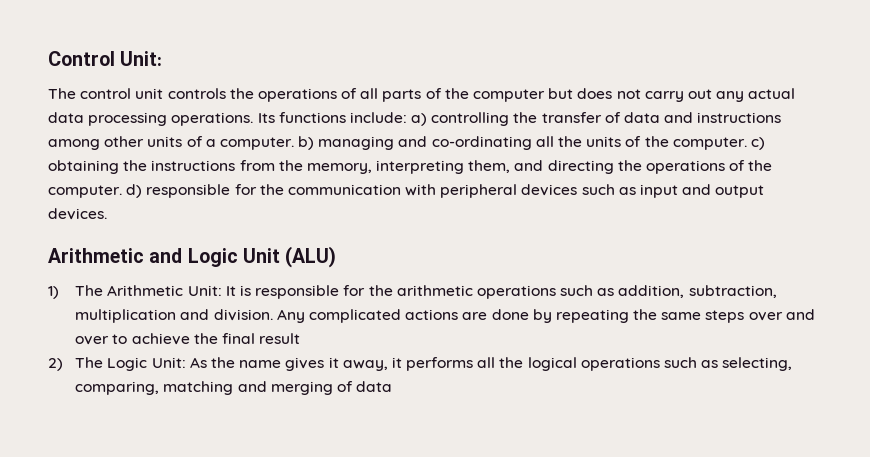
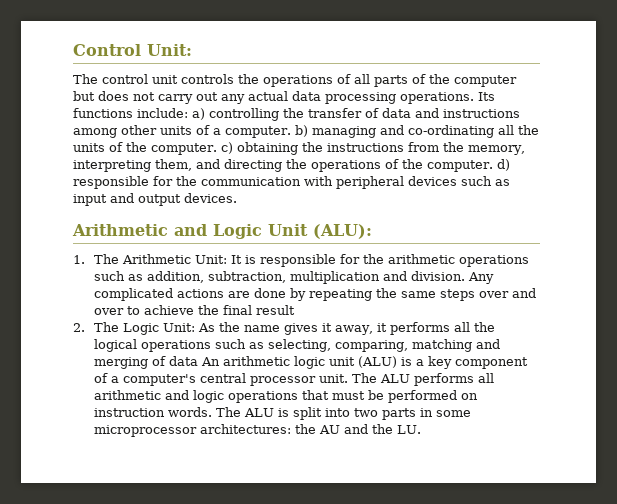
- Arithmetic and Logic Unit (ALU)
- 1) The Arithmetic Unit: It is responsible for the arithmetic operations such as addition, subtraction, multiplication and division.
+ Arithmetic and Logic Unit (ALU):
+ 1. The Arithmetic Unit: It is responsible for the arithmetic operations such as addition, subtraction, multiplication and division.
- 2) The Logic Unit: As the name gives it away, it performs all the logical operations such as selecting, comparing, matching and merging of data
+ 2. The Logic Unit: As the name gives it away, it performs all the logical operations such as selecting, comparing, matching and merging of data An arithmetic logic unit (ALU) is a key component of a computer's central processor unit. The ALU performs all arithmetic and logic operations that must be performed on instruction words. The ALU is split into two parts in some microprocessor architectures: the AU and the LU.

